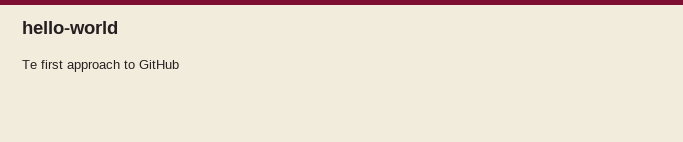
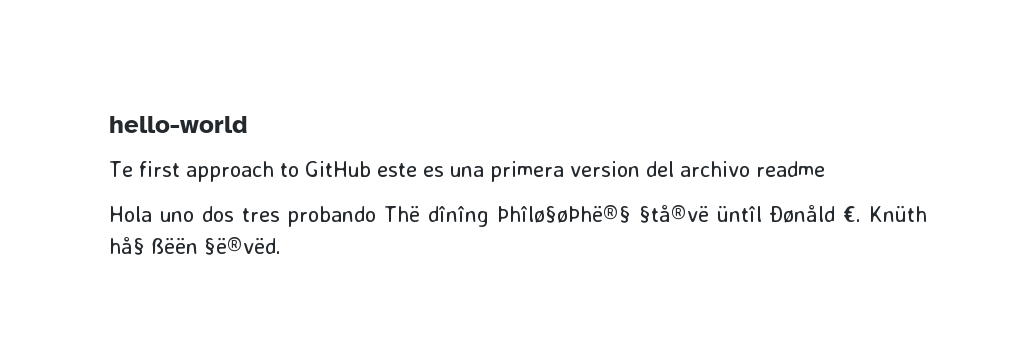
- Te first approach to GitHub
+ Te first approach to GitHub este es una primera version del archivo readme
+ Hola uno dos tres probando Thë dînîng Þhîlø§øÞhë®§ §tå®vë üntîl Ðønåld €. Knüth hå§ ßëën §ë®vëd.

